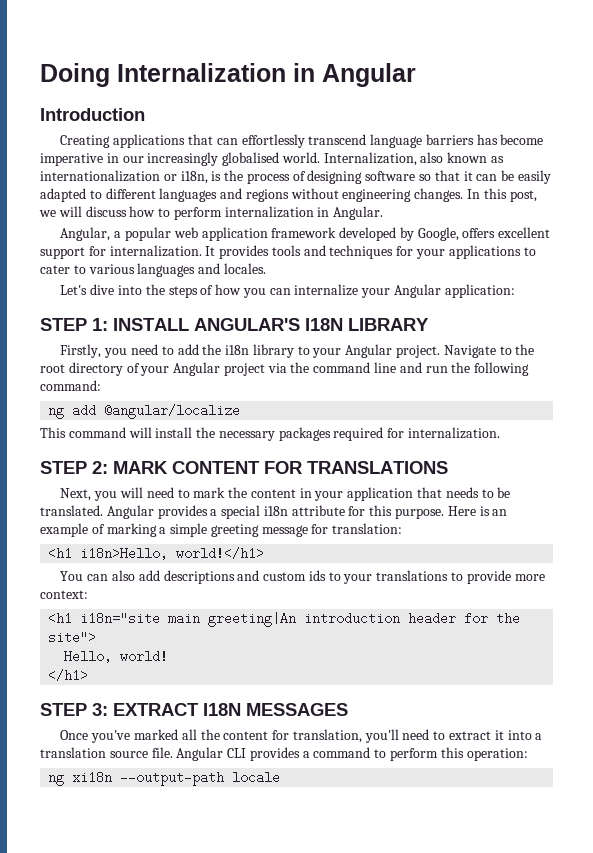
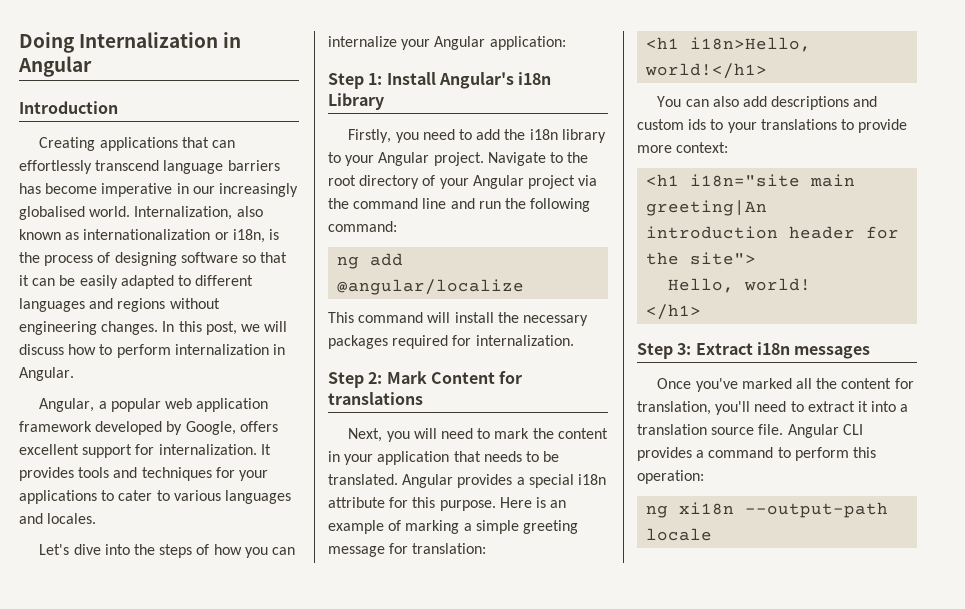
- STEP 1: INSTALL ANGULAR'S I18N LIBRARY
+ Step 1: Install Angular's i18n Library
- STEP 2: MARK CONTENT FOR TRANSLATIONS
+ Step 2: Mark Content for translations
- STEP 3: EXTRACT I18N MESSAGES
+ Step 3: Extract i18n messages

